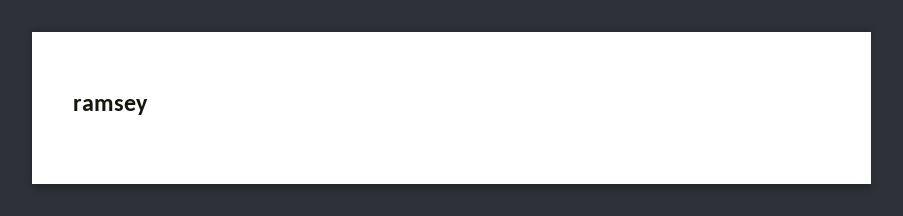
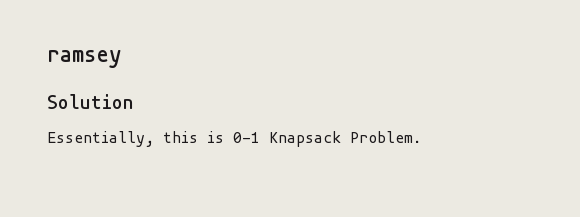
+ Solution
+ Essentially, this is 0-1 Knapsack Problem.

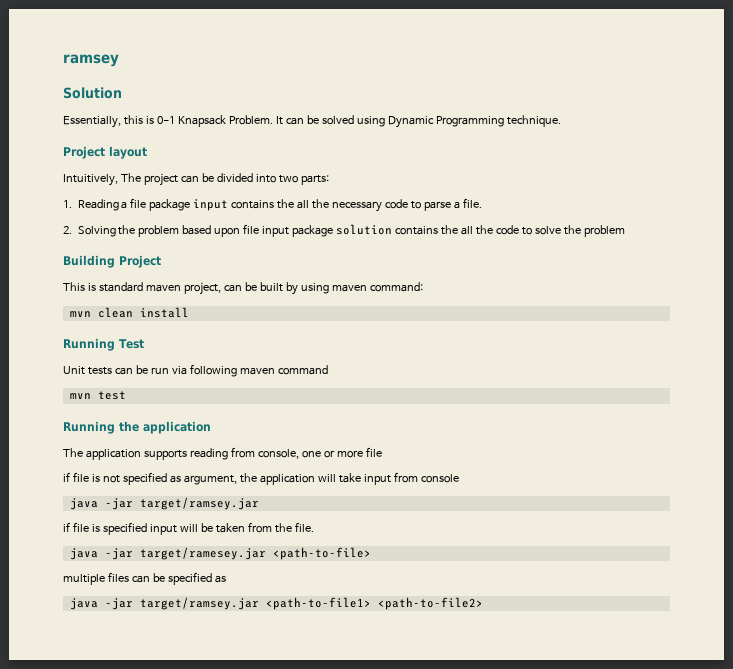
+ It can be solved using Dynamic Programming technique.
+ Project layout
+ Intuitively, The project can be divided into two parts:
+ 1. Reading a file package input contains the all the necessary code to parse a file.
+ 2. Solving the problem based upon file input package solution contains the all the code to solve the problem
+ Building Project
+ This is standard maven project, can be built by using maven command:
+ mvn clean install
+ Running Test
+ Unit tests can be run via following maven command
+ mvn test
+ Running the application
+ The application supports reading from console, one or more file
+ if file is not specified as argument, the application will take input from console
+ java -jar target/ramsey.jar
+ if file is specified input will be taken from the file.
+ java -jar target/ramesey.jar <path-to-file>
+ multiple files can be specified as
+ java -jar target/ramsey.jar <path-to-file1> <path-to-file2>

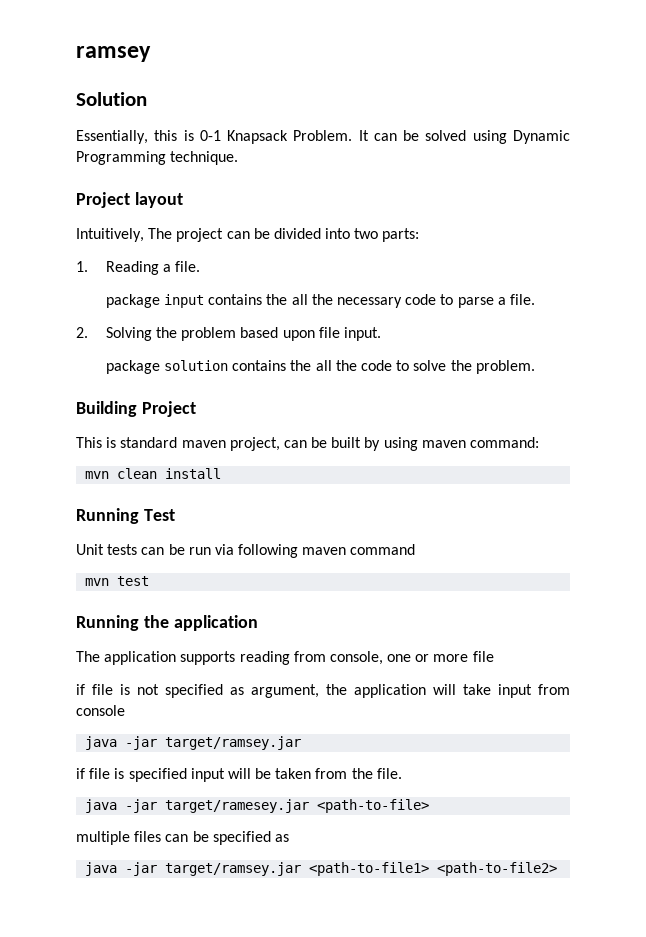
- 1. Reading a file package input contains the all the necessary code to parse a file.
+ 1. Reading a file.
+ package input contains the all the necessary code to parse a file.
- 2. Solving the problem based upon file input package solution contains the all the code to solve the problem
+ 2. Solving the problem based upon file input.
+ package solution contains the all the code to solve the problem.

